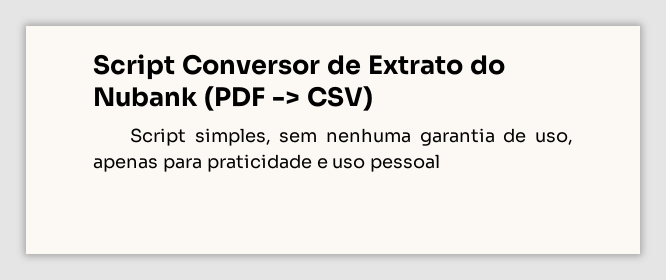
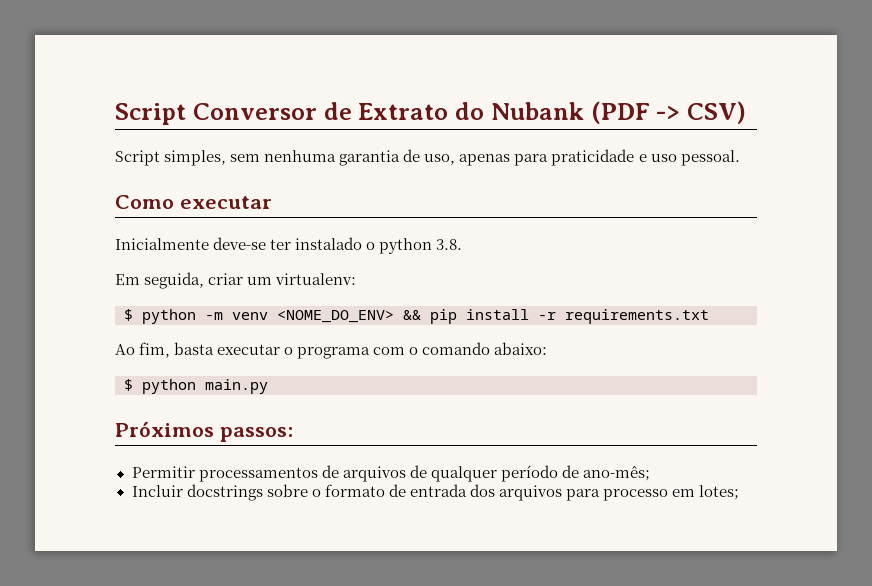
- Script simples, sem nenhuma garantia de uso, apenas para praticidade e uso pessoal
+ Script simples, sem nenhuma garantia de uso, apenas para praticidade e uso pessoal.
+ Como executar
+ Inicialmente deve-se ter instalado o python 3.8.
+ Em seguida, criar um virtualenv:
+ $ python -m venv <NOME_DO_ENV> && pip install -r requirements.txt
+ Ao fim, basta executar o programa com o comando abaixo:
+ $ python main.py
+ Próximos passos:
+ Permitir processamentos de arquivos de qualquer período de ano-mês;
+ Incluir docstrings sobre o formato de entrada dos arquivos para processo em lotes;

